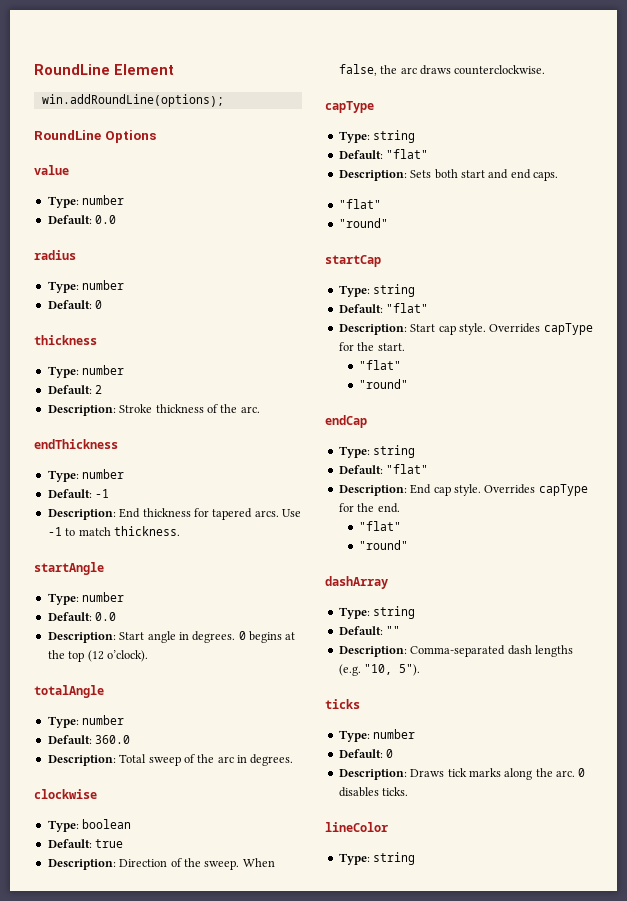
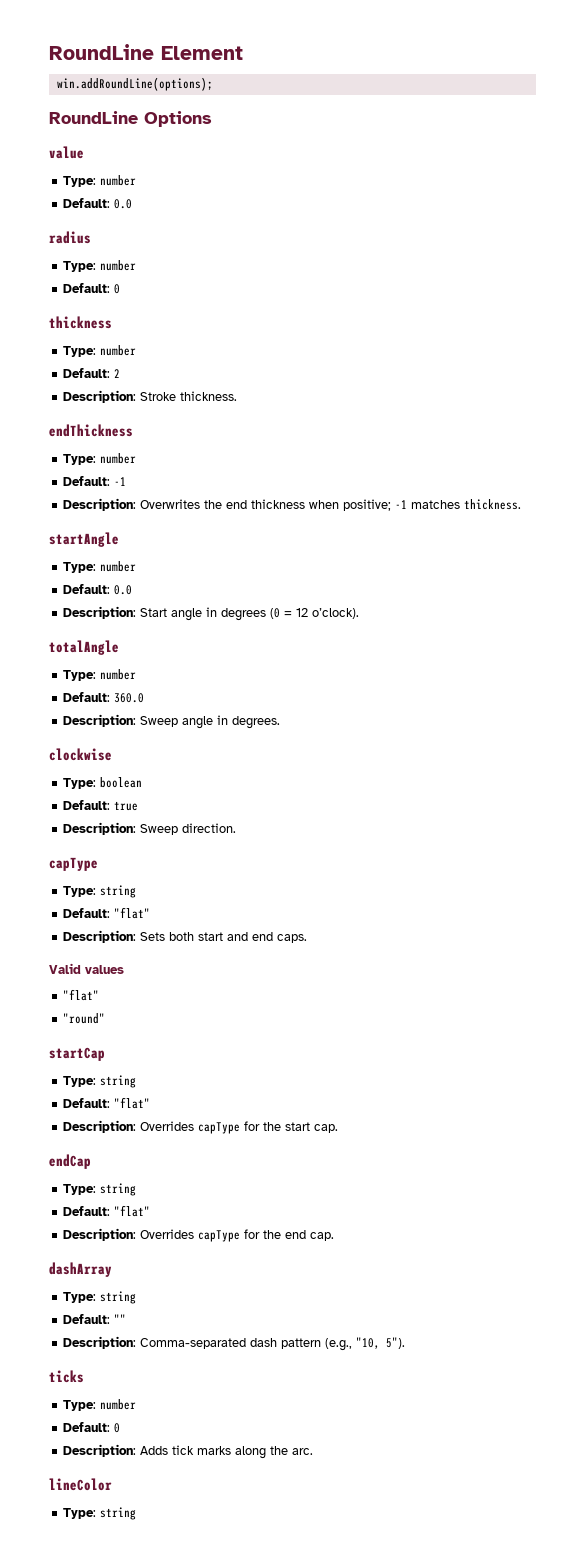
- Description: Stroke thickness of the arc.
+ Description: Stroke thickness.
- Description: End thickness for tapered arcs. Use -1 to match thickness.
+ Description: Overwrites the end thickness when positive; -1 matches thickness.
- Description: Start angle in degrees. 0 begins at the top (12 o’clock).
+ Description: Start angle in degrees (0 = 12 o’clock).
- Description: Total sweep of the arc in degrees.
+ Description: Sweep angle in degrees.
- Description: Direction of the sweep. When false, the arc draws counterclockwise.
+ Description: Sweep direction.
+ Valid values
- Description: Start cap style. Overrides capType for the start.
- "flat"
- "round"
+ Description: Overrides capType for the start cap.
- Description: End cap style. Overrides capType for the end.
- "flat"
- "round"
+ Description: Overrides capType for the end cap.
- Description: Comma-separated dash lengths (e.g. "10, 5").
+ Description: Comma-separated dash pattern (e.g., "10, 5").
- Description: Draws tick marks along the arc. 0 disables ticks.
+ Description: Adds tick marks along the arc.

